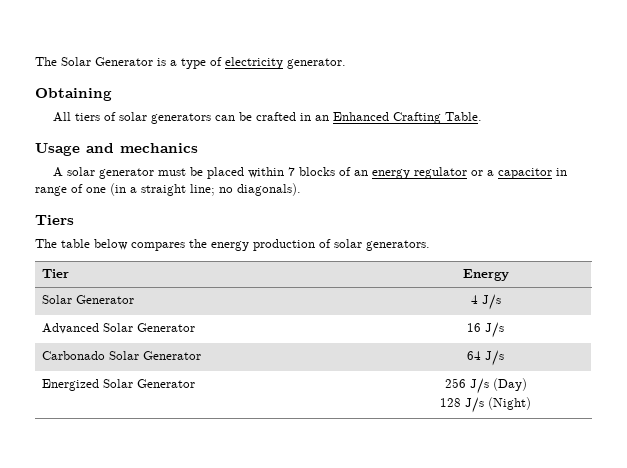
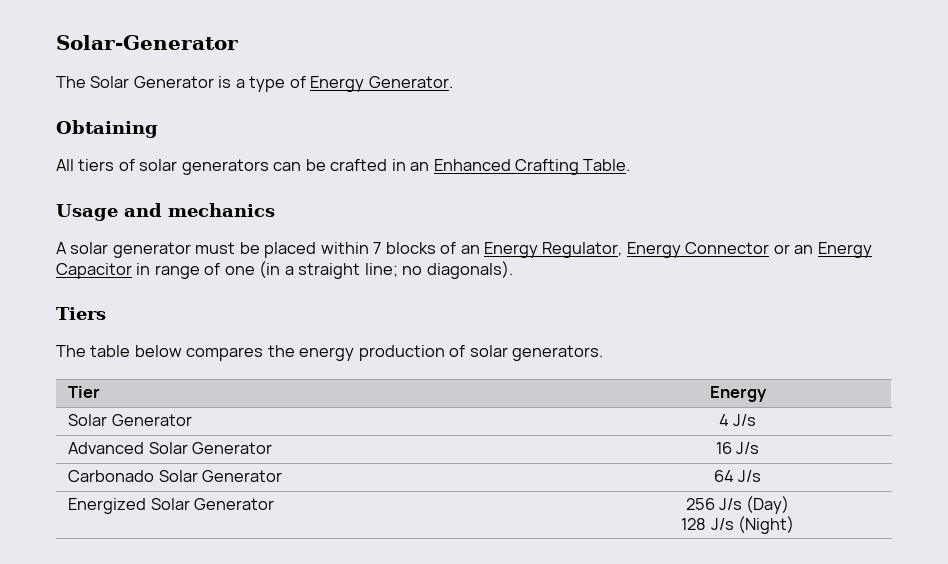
+ Solar-Generator
- The Solar Generator is a type of electricity generator.
+ The Solar Generator is a type of Energy Generator.
- A solar generator must be placed within 7 blocks of an energy regulator or a capacitor in range of one (in a straight line; no diagonals).
+ A solar generator must be placed within 7 blocks of an Energy Regulator, Energy Connector or an Energy Capacitor in range of one (in a straight line; no diagonals).

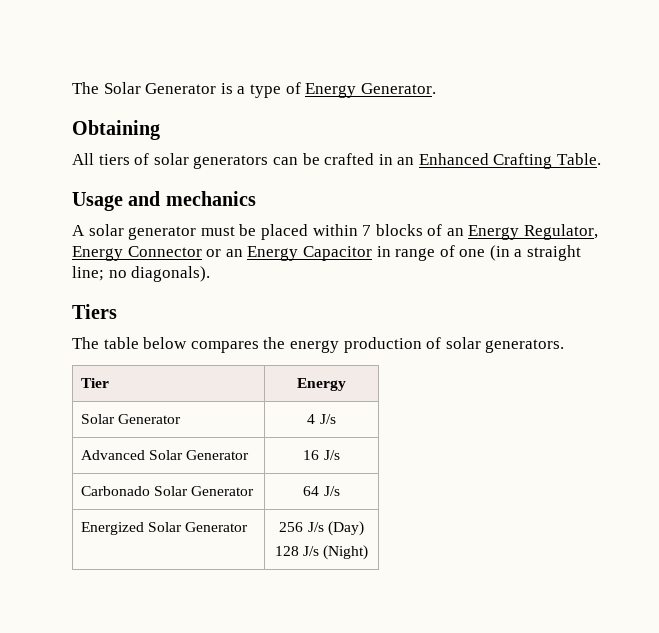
- Solar-Generator

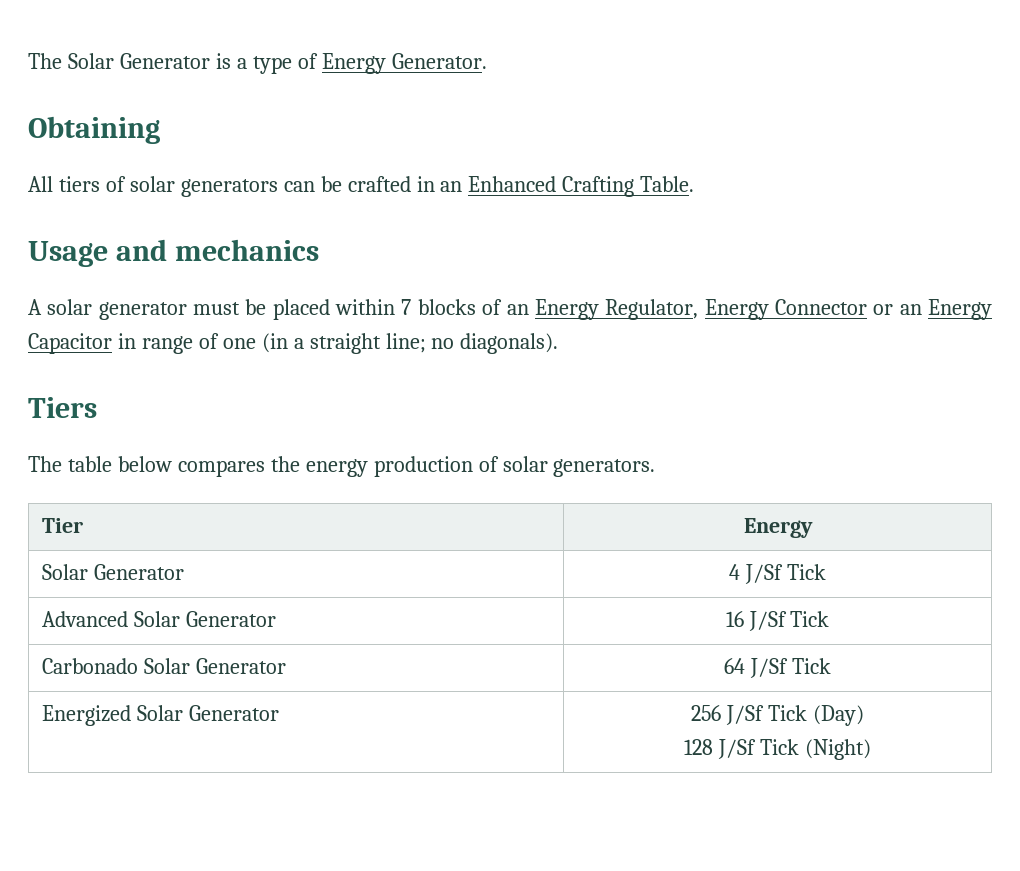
- Solar Generator | 4 J/s
+ Solar Generator | 4 J/Sf Tick
- Advanced Solar Generator | 16 J/s
+ Advanced Solar Generator | 16 J/Sf Tick
- Carbonado Solar Generator | 64 J/s
+ Carbonado Solar Generator | 64 J/Sf Tick
- Energized Solar Generator | 256 J/s (Day)
- 128 J/s (Night)
+ Energized Solar Generator | 256 J/Sf Tick (Day)
+ 128 J/Sf Tick (Night)

